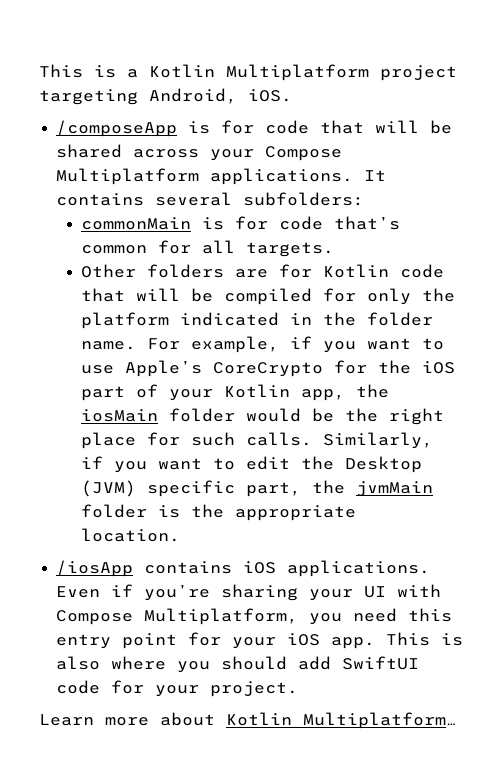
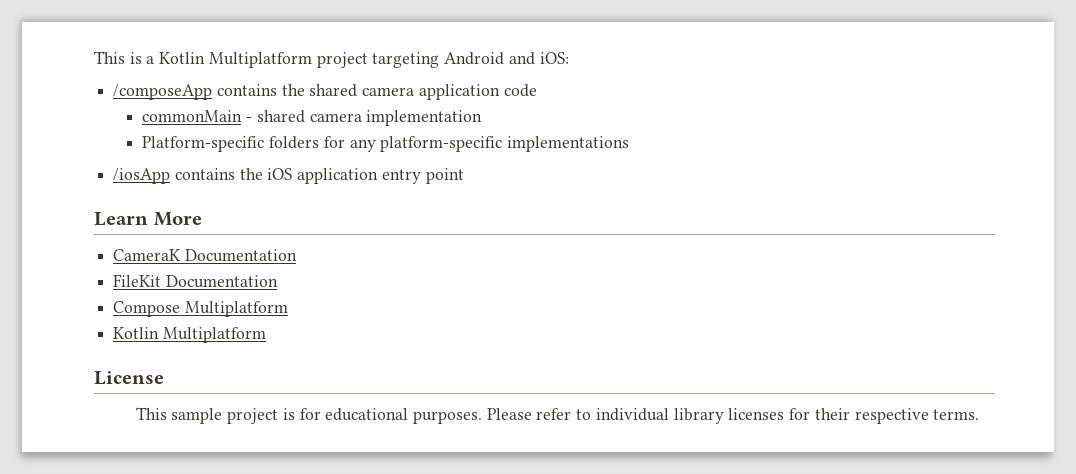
- This is a Kotlin Multiplatform project targeting Android, iOS.
- /composeApp is for code that will be shared across your Compose Multiplatform applications. It contains several subfolders:
- commonMain is for code that’s common for all targets.
- Other folders are for Kotlin code that will be compiled for only the platform indicated in the folder name. For example, if you want to use Apple’s CoreCrypto for the iOS part of your Kotlin app, the iosMain folder would be the right place for such calls. Similarly, if you want to edit the Desktop (JVM) specific part, the jvmMain folder is the appropriate location.
- /iosApp contains iOS applications. Even if you’re sharing your UI with Compose Multiplatform, you need this entry point for your iOS app. This is also where you should add SwiftUI code for your project.
- Learn more about Kotlin Multiplatform…
+ This is a Kotlin Multiplatform project targeting Android and iOS:
+ /composeApp contains the shared camera application code
+ commonMain - shared camera implementation
+ Platform-specific folders for any platform-specific implementations
+ /iosApp contains the iOS application entry point
+ Learn More
+ CameraK Documentation
+ FileKit Documentation
+ Compose Multiplatform
+ Kotlin Multiplatform
+ License
+ This sample project is for educational purposes. Please refer to individual library licenses for their respective terms.

